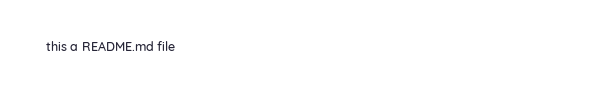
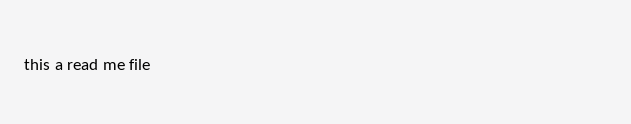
- this a README.md file
+ this a read me file

